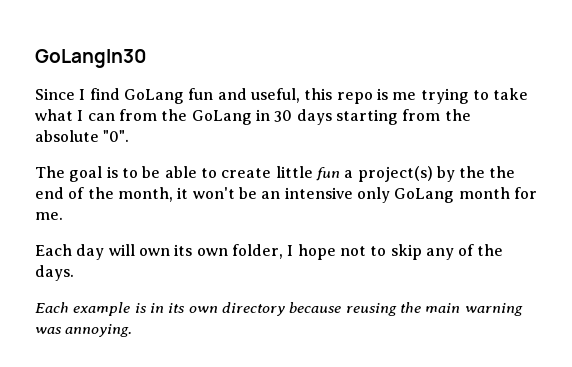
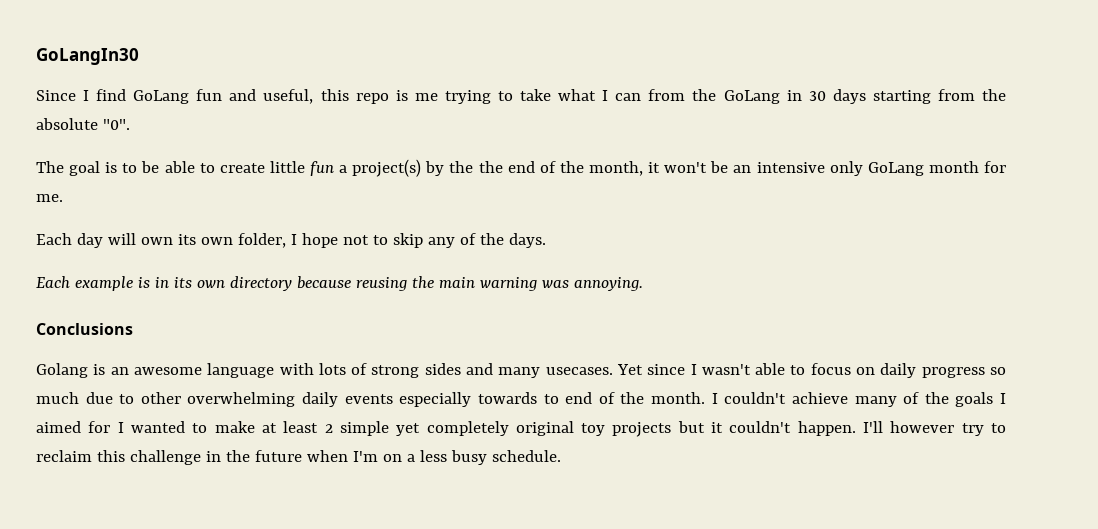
+ Conclusions
+ Golang is an awesome language with lots of strong sides and many usecases. Yet since I wasn't able to focus on daily progress so much due to other overwhelming daily events especially towards to end of the month. I couldn't achieve many of the goals I aimed for I wanted to make at least 2 simple yet completely original toy projects but it couldn't happen. I'll however try to reclaim this challenge in the future when I'm on a less busy schedule.

